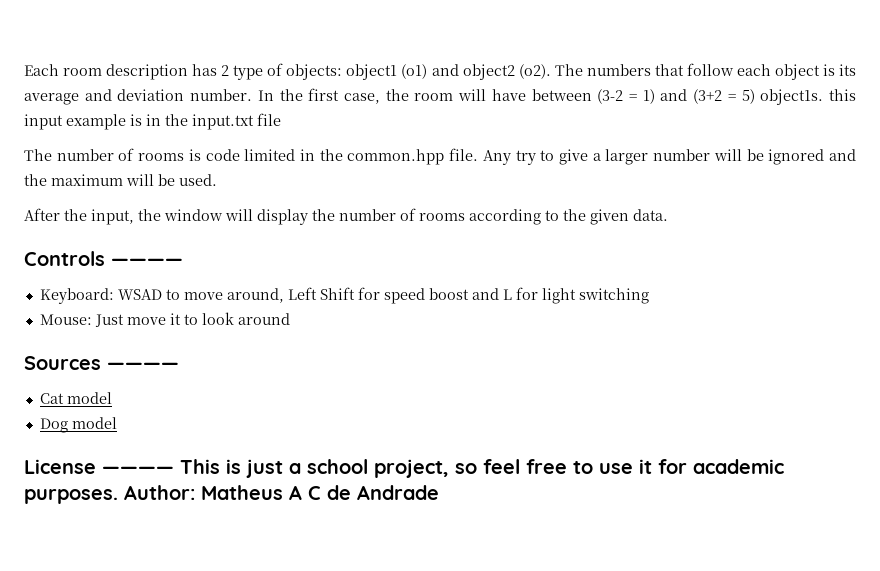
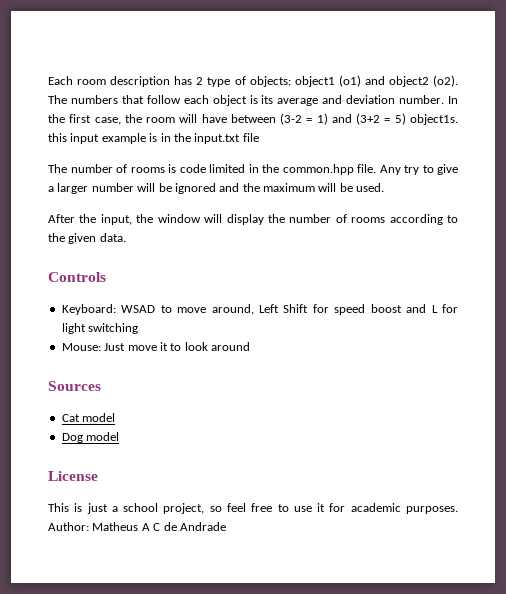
- Controls ————
+ Controls
- Sources ————
+ Sources
- License ———— This is just a school project, so feel free to use it for academic purposes.
+ License
+ This is just a school project, so feel free to use it for academic purposes.

